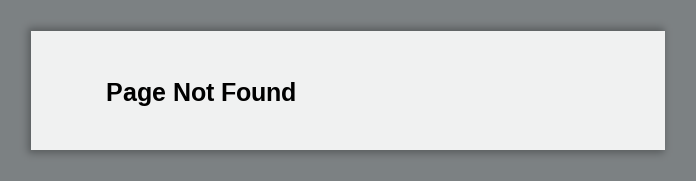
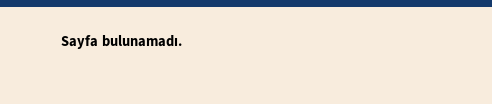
- Page Not Found
+ Sayfa bulunamadı.

